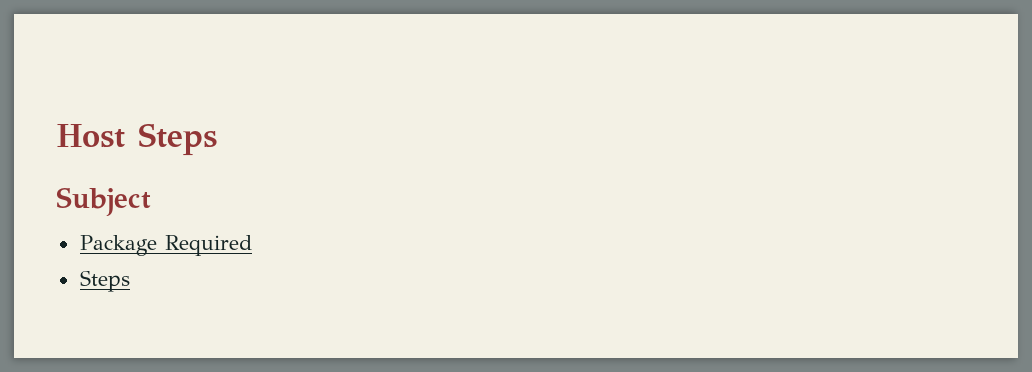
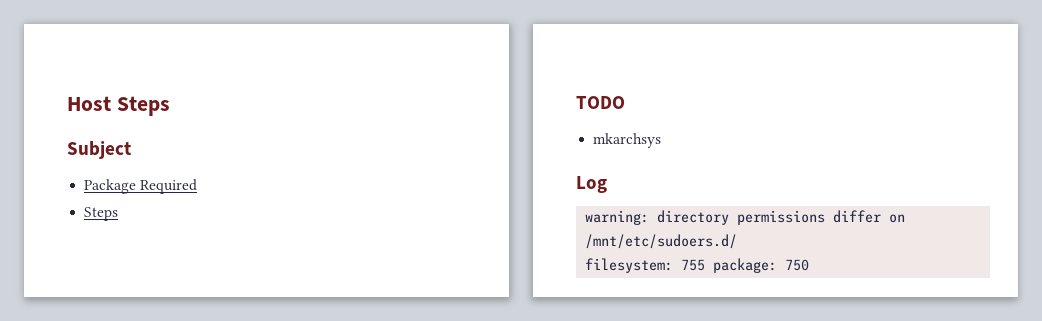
+ TODO
+ mkarchsys
+ Log
+ warning: directory permissions differ on /mnt/etc/sudoers.d/
+ filesystem: 755 package: 750

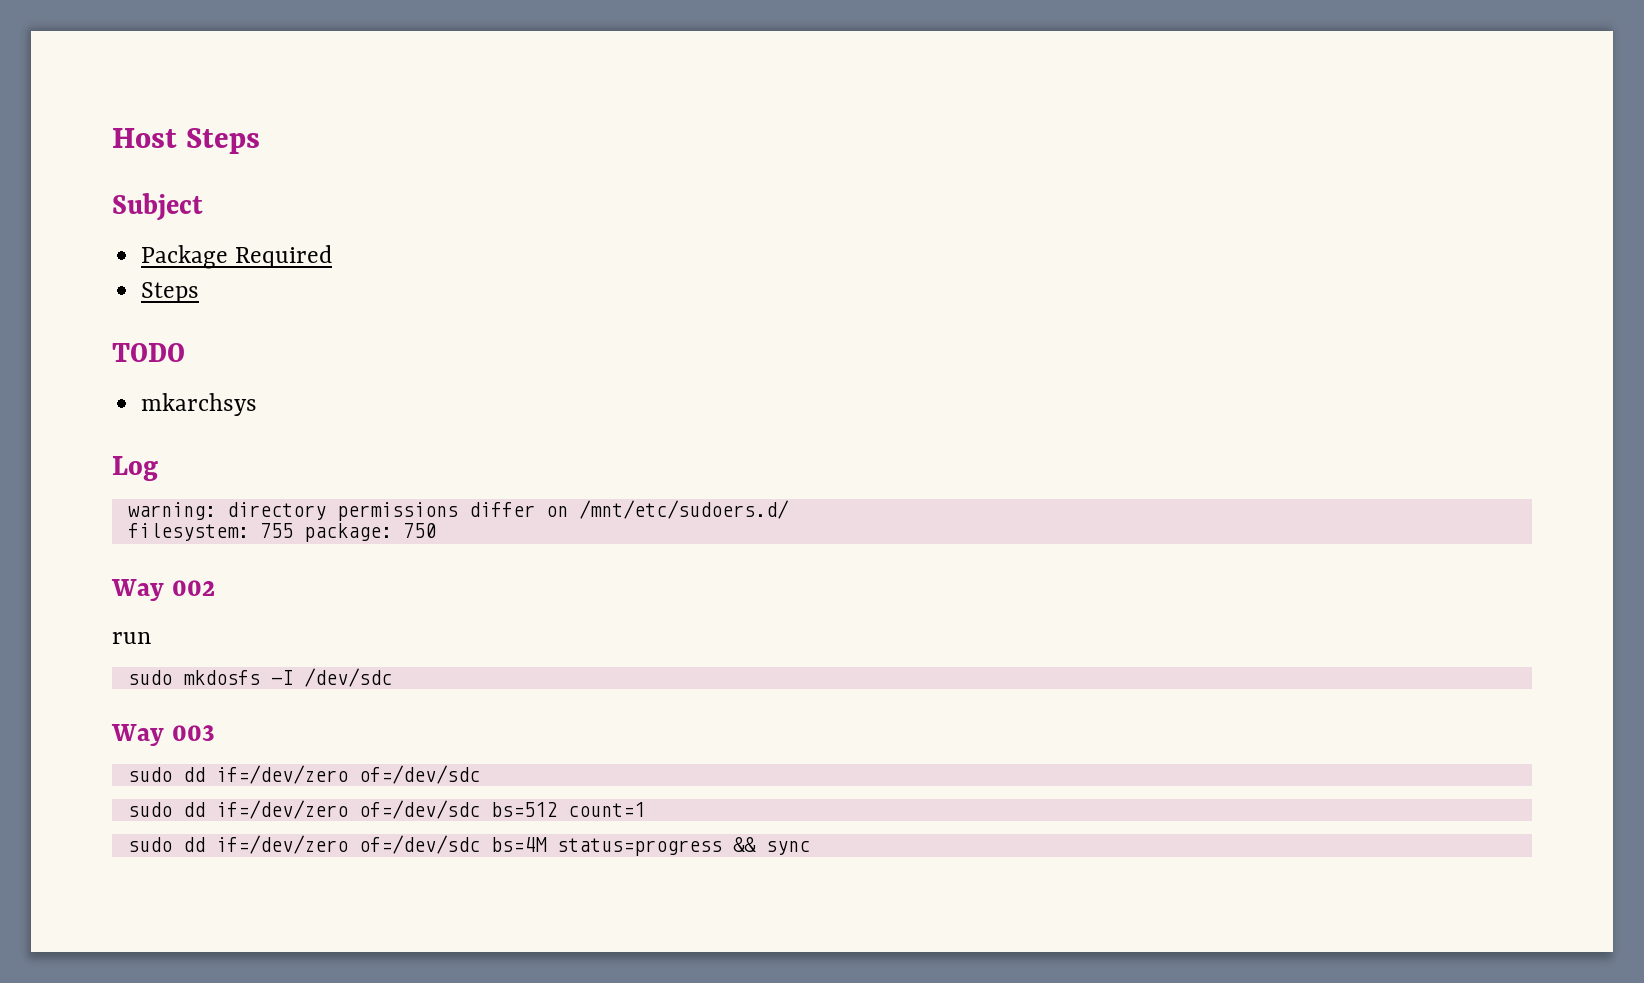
+ Way 002
+ run
+ sudo mkdosfs -I /dev/sdc
+ Way 003
+ sudo dd if=/dev/zero of=/dev/sdc
+ sudo dd if=/dev/zero of=/dev/sdc bs=512 count=1
+ sudo dd if=/dev/zero of=/dev/sdc bs=4M status=progress && sync

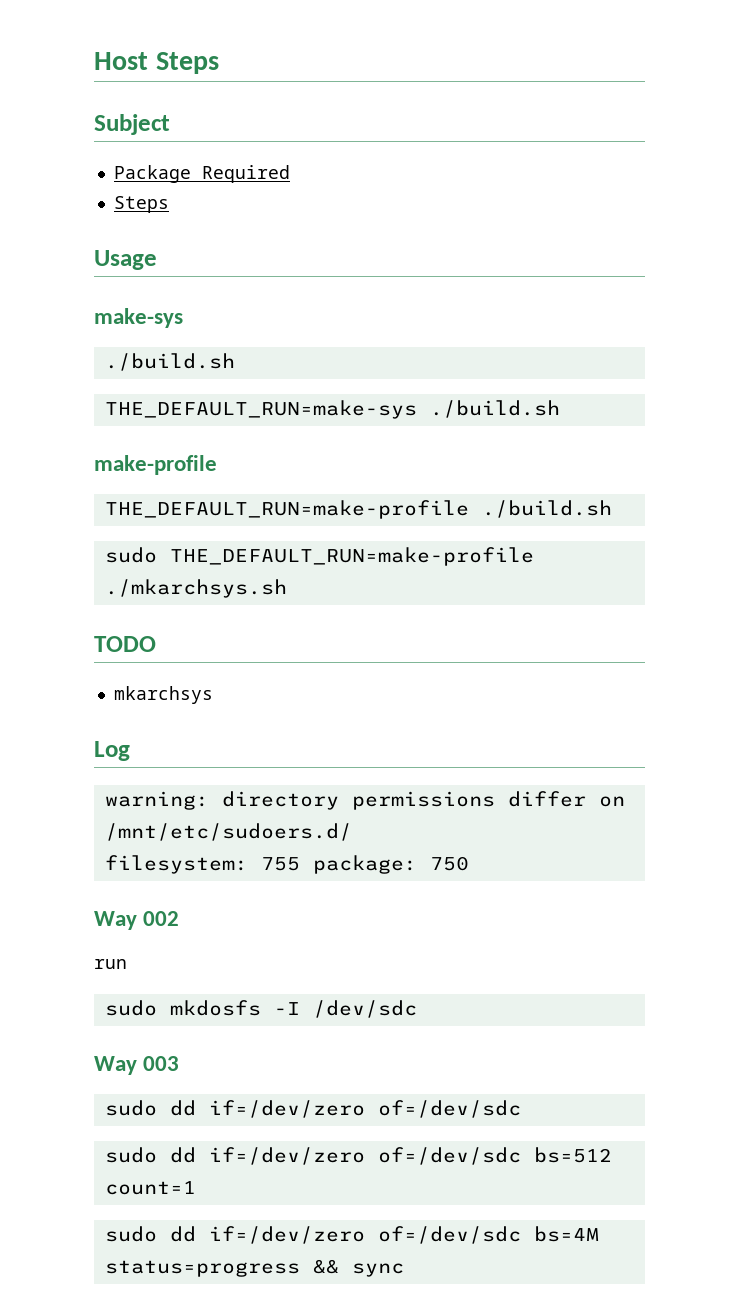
+ Usage
+ make-sys
+ ./build.sh
+ THE_DEFAULT_RUN=make-sys ./build.sh
+ make-profile
+ THE_DEFAULT_RUN=make-profile ./build.sh
+ sudo THE_DEFAULT_RUN=make-profile ./mkarchsys.sh

